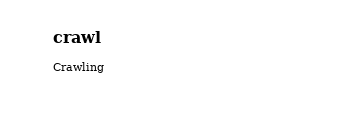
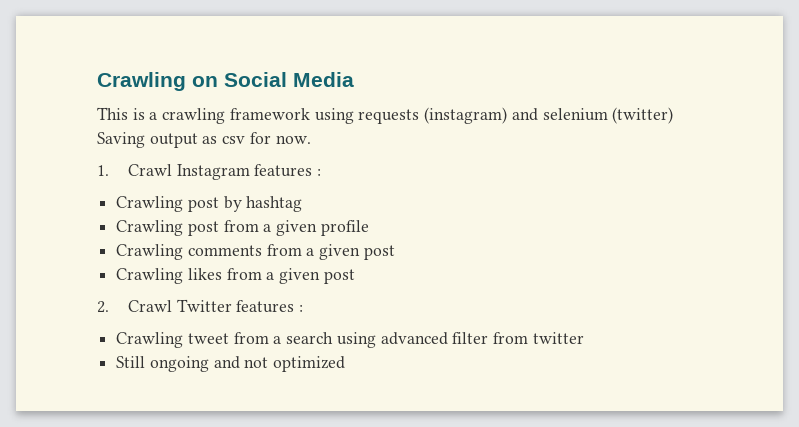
- crawl
- Crawling
+ Crawling on Social Media
+ This is a crawling framework using requests (instagram) and selenium (twitter) Saving output as csv for now.
+ 1. Crawl Instagram features :
+ Crawling post by hashtag
+ Crawling post from a given profile
+ Crawling comments from a given post
+ Crawling likes from a given post
+ 2. Crawl Twitter features :
+ Crawling tweet from a search using advanced filter from twitter
+ Still ongoing and not optimized

